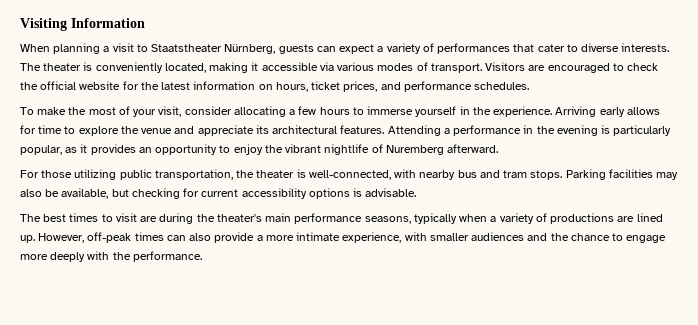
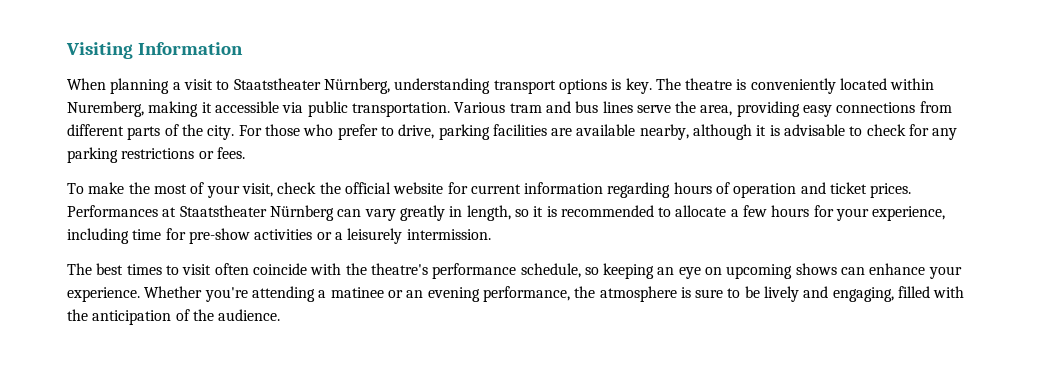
- When planning a visit to Staatstheater Nürnberg, guests can expect a variety of performances that cater to diverse interests. The theater is conveniently located, making it accessible via various modes of transport. Visitors are encouraged to check the official website for the latest information on hours, ticket prices, and performance schedules.
+ When planning a visit to Staatstheater Nürnberg, understanding transport options is key. The theatre is conveniently located within Nuremberg, making it accessible via public transportation. Various tram and bus lines serve the area, providing easy connections from different parts of the city. For those who prefer to drive, parking facilities are available nearby, although it is advisable to check for any parking restrictions or fees.
- To make the most of your visit, consider allocating a few hours to immerse yourself in the experience. Arriving early allows for time to explore the venue and appreciate its architectural features. Attending a performance in the evening is particularly popular, as it provides an opportunity to enjoy the vibrant nightlife of Nuremberg afterward.
- For those utilizing public transportation, the theater is well-connected, with nearby bus and tram stops. Parking facilities may also be available, but checking for current accessibility options is advisable.
+ To make the most of your visit, check the official website for current information regarding hours of operation and ticket prices. Performances at Staatstheater Nürnberg can vary greatly in length, so it is recommended to allocate a few hours for your experience, including time for pre-show activities or a leisurely intermission.
- The best times to visit are during the theater's main performance seasons, typically when a variety of productions are lined up. However, off-peak times can also provide a more intimate experience, with smaller audiences and the chance to engage more deeply with the performance.
+ The best times to visit often coincide with the theatre's performance schedule, so keeping an eye on upcoming shows can enhance your experience. Whether you're attending a matinee or an evening performance, the atmosphere is sure to be lively and engaging, filled with the anticipation of the audience.

